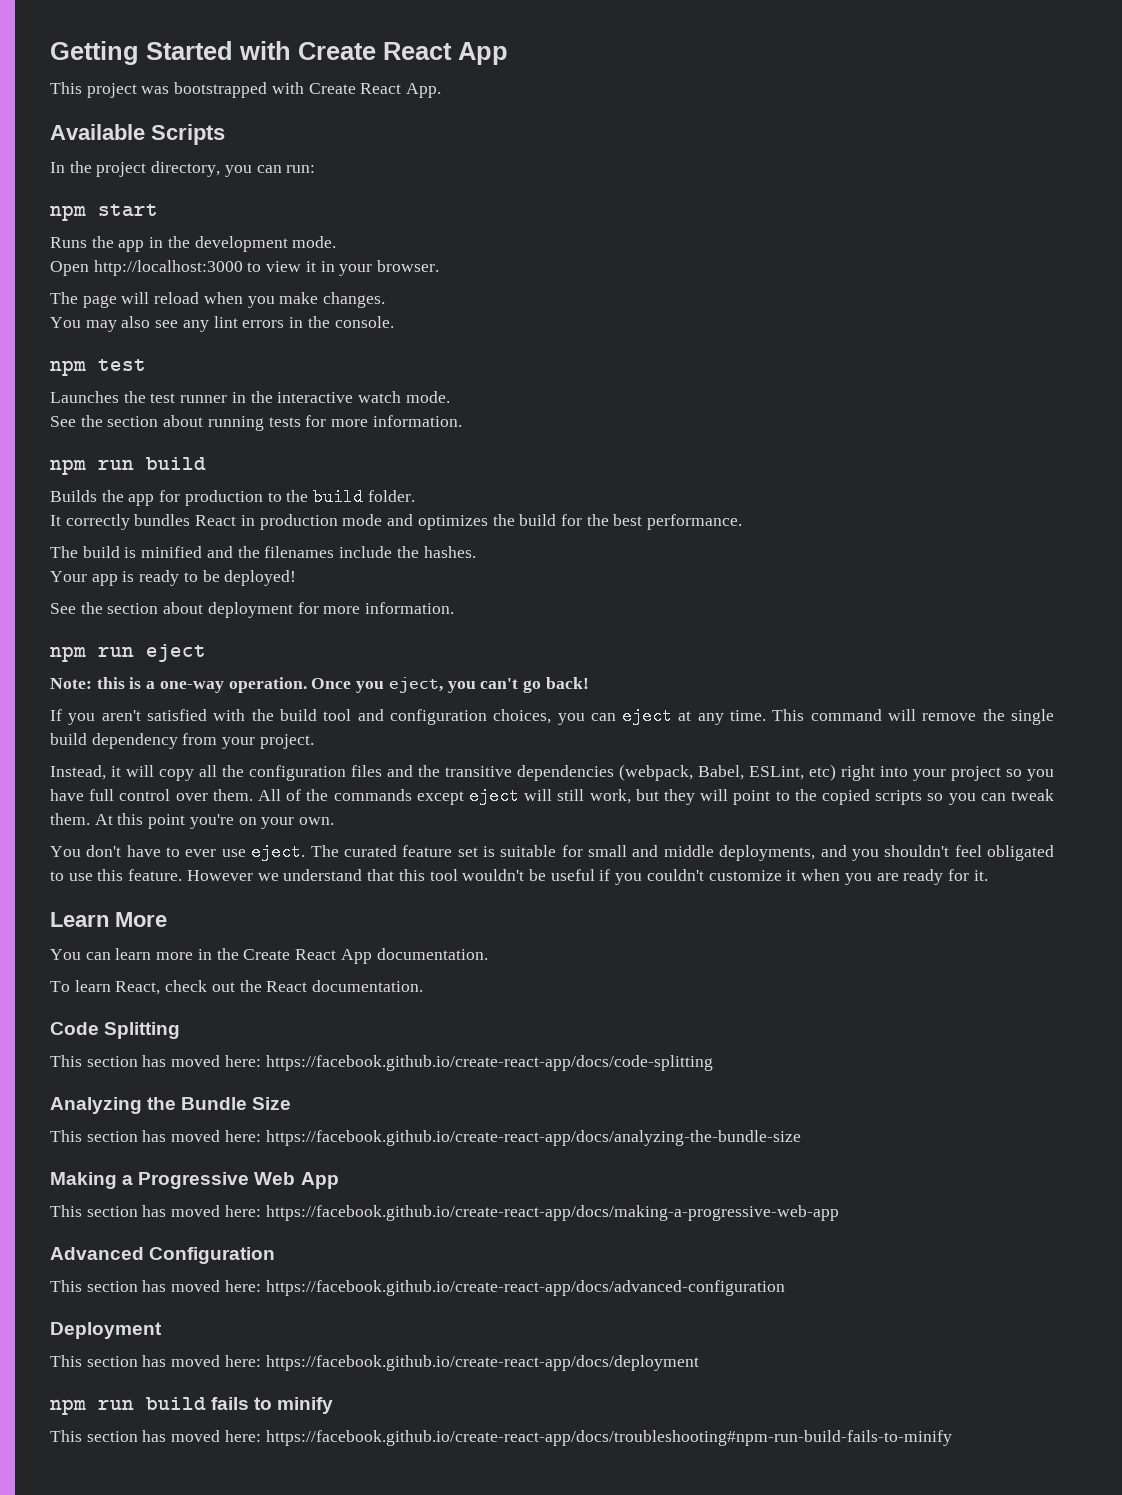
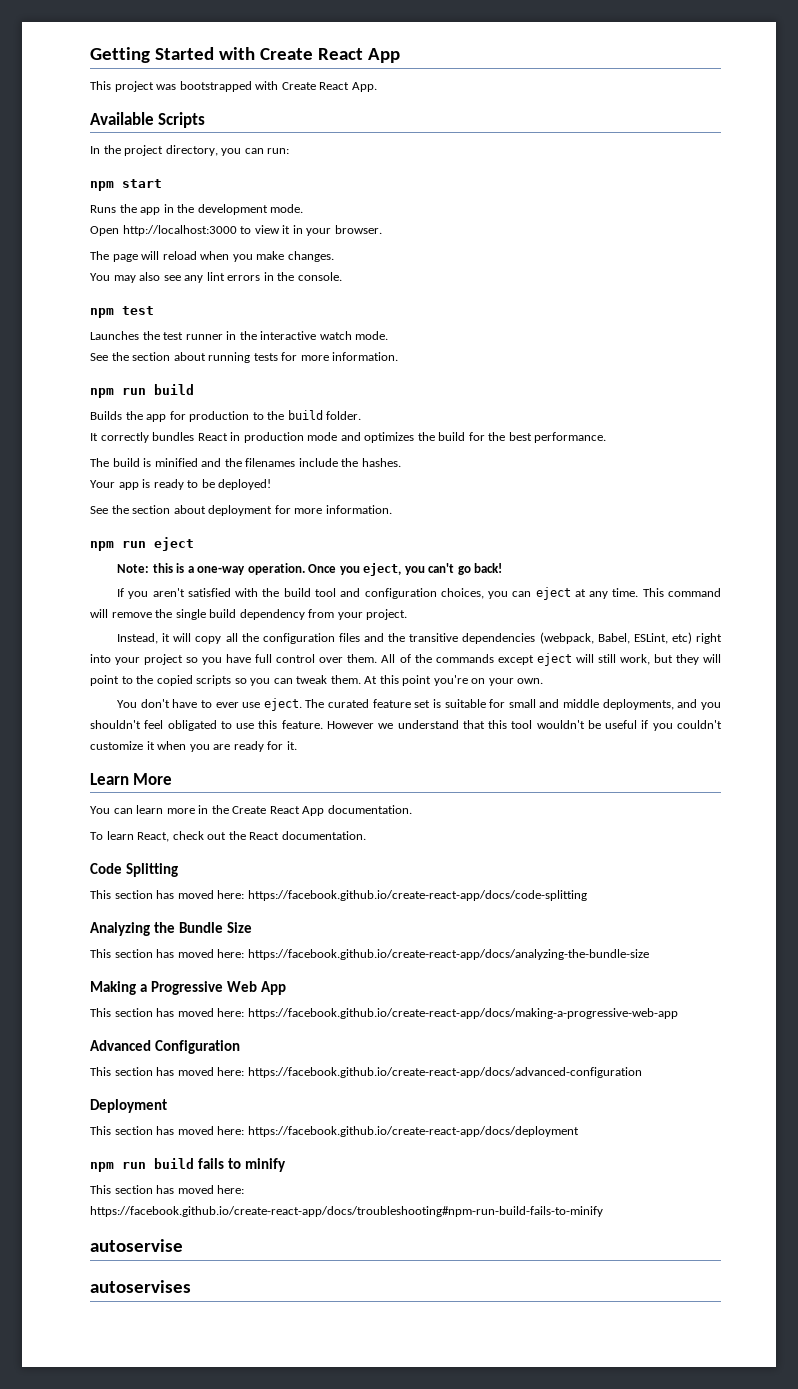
+ autoservise
+ autoservises

